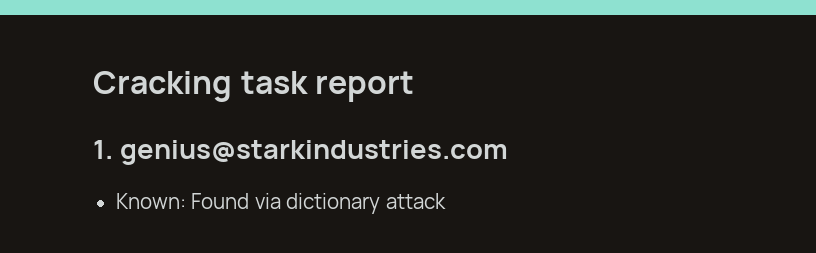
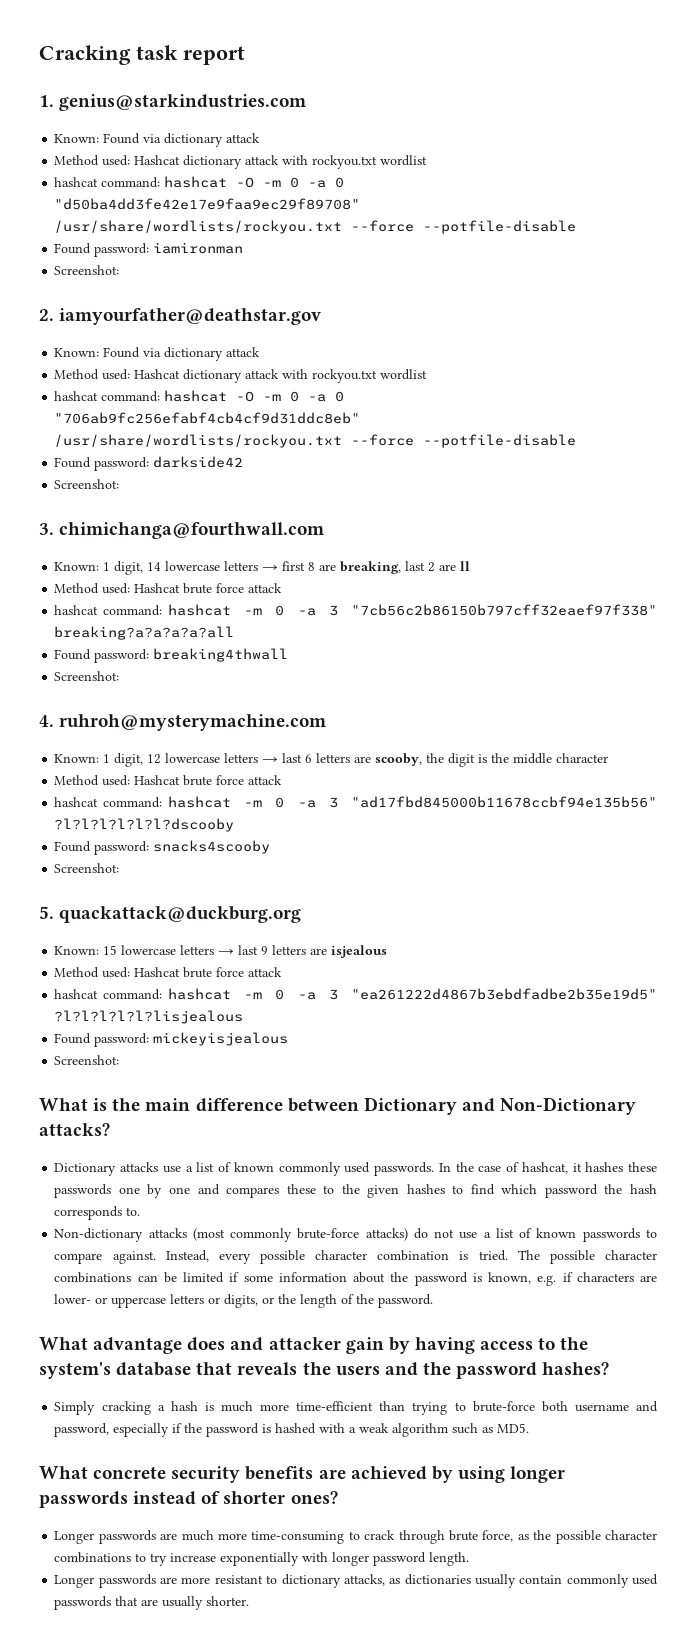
  1. genius@starkindustries.com
  Known: Found via dictionary attack
+ Method used: Hashcat dictionary attack with rockyou.txt wordlist
+ hashcat command: hashcat -O -m 0 -a 0 "d50ba4dd3fe42e17e9faa9ec29f89708" /usr/share/wordlists/rockyou.txt --force --potfile-disable
+ Found password: iamironman
+ Screenshot:
+ 2. iamyourfather@deathstar.gov
+ Known: Found via dictionary attack
+ Method used: Hashcat dictionary attack with rockyou.txt wordlist
+ hashcat command: hashcat -O -m 0 -a 0 "706ab9fc256efabf4cb4cf9d31ddc8eb" /usr/share/wordlists/rockyou.txt --force --potfile-disable
+ Found password: darkside42
+ Screenshot:
+ 3. chimichanga@fourthwall.com
+ Known: 1 digit, 14 lowercase letters → first 8 are breaking, last 2 are ll
+ Method used: Hashcat brute force attack
+ hashcat command: hashcat -m 0 -a 3 "7cb56c2b86150b797cff32eaef97f338" breaking?a?a?a?a?all
+ Found password: breaking4thwall
+ Screenshot:
+ 4. ruhroh@mysterymachine.com
+ Known: 1 digit, 12 lowercase letters → last 6 letters are scooby, the digit is the middle character
+ Method used: Hashcat brute force attack
+ hashcat command: hashcat -m 0 -a 3 "ad17fbd845000b11678ccbf94e135b56" ?l?l?l?l?l?l?dscooby
+ Found password: snacks4scooby
+ Screenshot:
+ 5. quackattack@duckburg.org
+ Known: 15 lowercase letters → last 9 letters are isjealous
+ Method used: Hashcat brute force attack
+ hashcat command: hashcat -m 0 -a 3 "ea261222d4867b3ebdfadbe2b35e19d5" ?l?l?l?l?l?lisjealous
+ Found password: mickeyisjealous
+ Screenshot:
+ What is the main difference between Dictionary and Non-Dictionary attacks?
+ Dictionary attacks use a list of known commonly used passwords. In the case of hashcat, it hashes these passwords one by one and compares these to the given hashes to find which password the hash corresponds to.
+ Non-dictionary attacks (most commonly brute-force attacks) do not use a list of known passwords to compare against. Instead, every possible character combination is tried. The possible character combinations can be limited if some information about the password is known, e.g. if characters are lower- or uppercase letters or digits, or the length of the password.
+ What advantage does and attacker gain by having access to the system's database that reveals the users and the password hashes?
+ Simply cracking a hash is much more time-efficient than trying to brute-force both username and password, especially if the password is hashed with a weak algorithm such as MD5.
+ What concrete security benefits are achieved by using longer passwords instead of shorter ones?
+ Longer passwords are much more time-consuming to crack through brute force, as the possible character combinations to try increase exponentially with longer password length.
+ Longer passwords are more resistant to dictionary attacks, as dictionaries usually contain commonly used passwords that are usually shorter.

